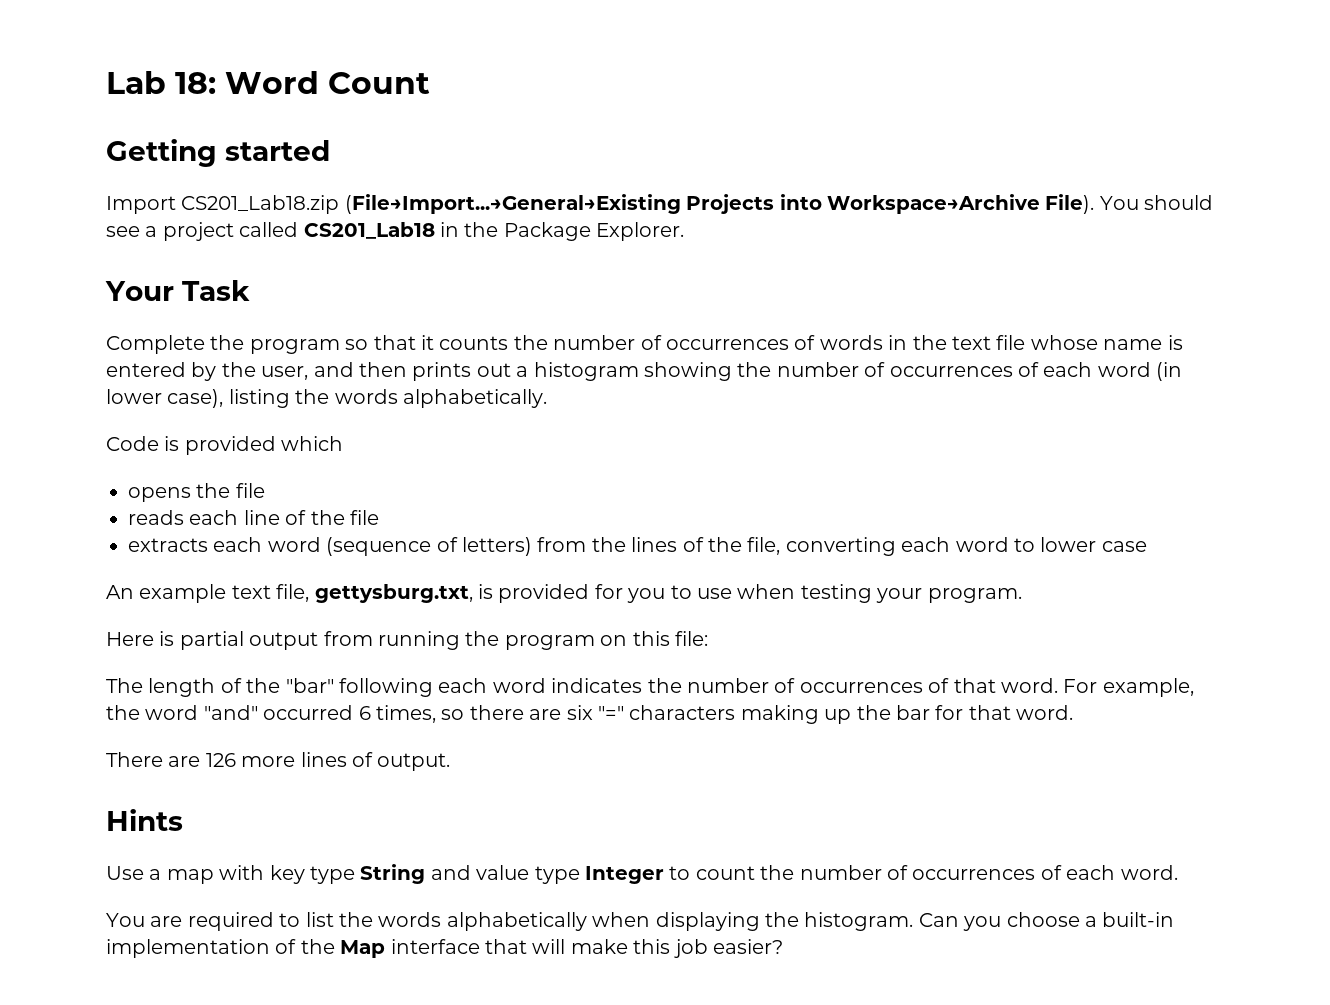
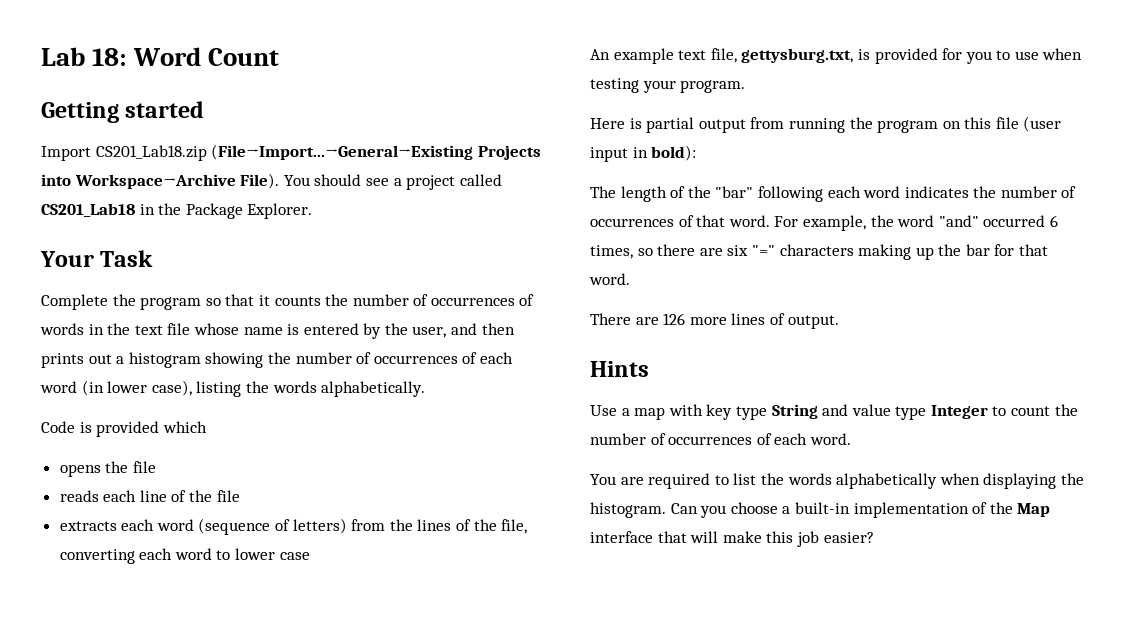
- Here is partial output from running the program on this file:
+ Here is partial output from running the program on this file (user input in bold):

